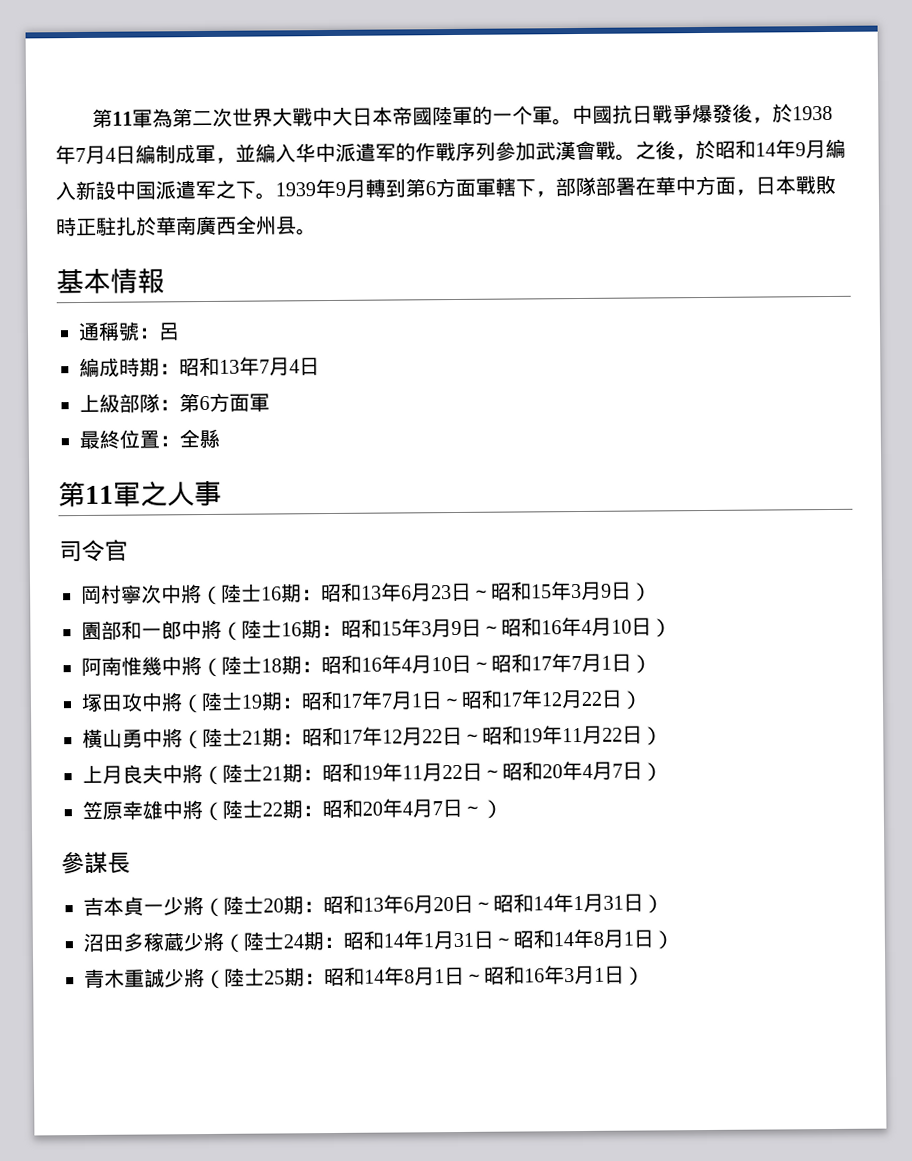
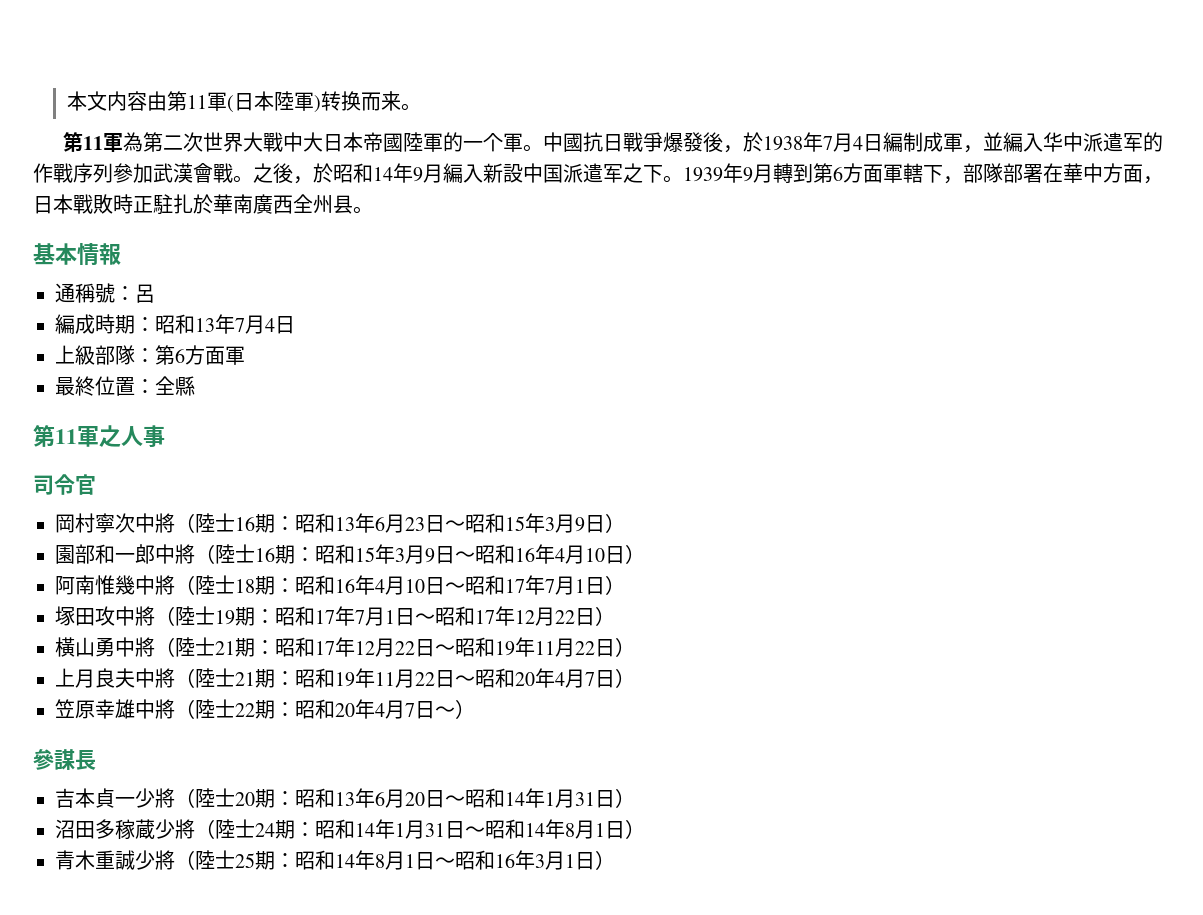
+ 本文内容由第11軍(日本陸軍)转换而来。

